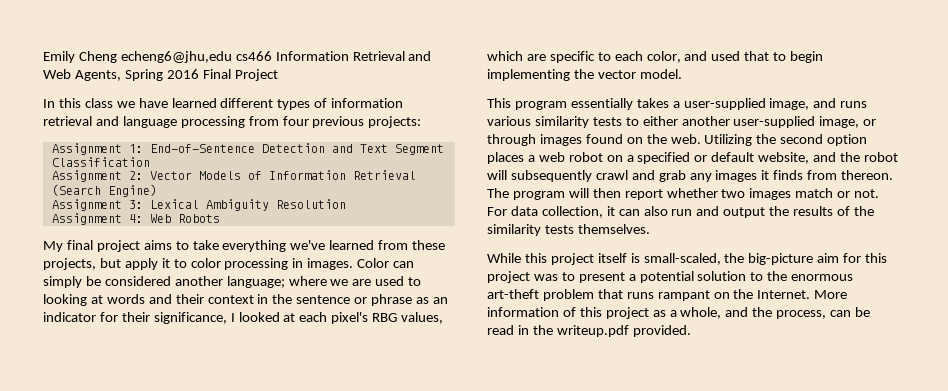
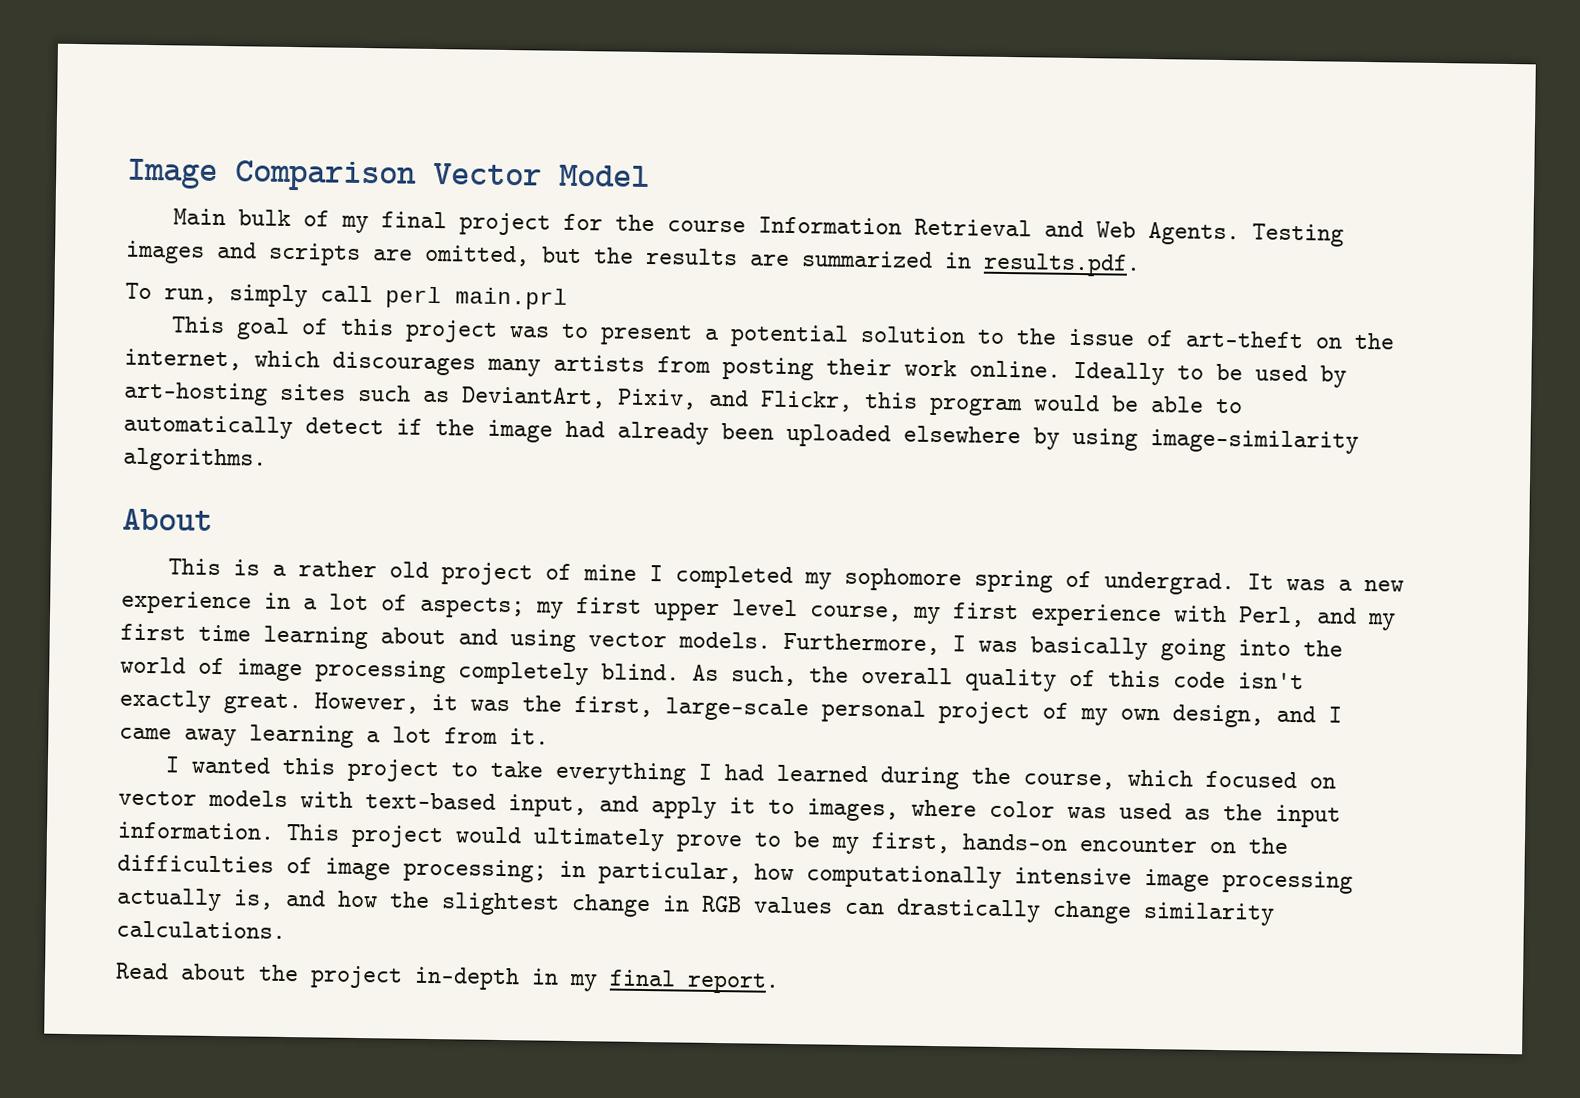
- Emily Cheng echeng6@jhu,edu cs466 Information Retrieval and Web Agents, Spring 2016 Final Project
- In this class we have learned different types of information retrieval and language processing from four previous projects:
- Assignment 1: End-of-Sentence Detection and Text Segment Classification
- Assignment 2: Vector Models of Information Retrieval (Search Engine)
- Assignment 3: Lexical Ambiguity Resolution
- Assignment 4: Web Robots
- My final project aims to take everything we've learned from these projects, but apply it to color processing in images. Color can simply be considered another language; where we are used to looking at words and their context in the sentence or phrase as an indicator for their significance, I looked at each pixel's RBG values, which are specific to each color, and used that to begin implementing the vector model.
- This program essentially takes a user-supplied image, and runs various similarity tests to either another user-supplied image, or through images found on the web. Utilizing the second option places a web robot on a specified or default website, and the robot will subsequently crawl and grab any images it finds from thereon. The program will then report whether two images match or not. For data collection, it can also run and output the results of the similarity tests themselves.
- While this project itself is small-scaled, the big-picture aim for this project was to present a potential solution to the enormous art-theft problem that runs rampant on the Internet. More information of this project as a whole, and the process, can be read in the writeup.pdf provided.
+ Image Comparison Vector Model
+ Main bulk of my final project for the course Information Retrieval and Web Agents. Testing images and scripts are omitted, but the results are summarized in results.pdf.
+ To run, simply call perl main.prl
+ This goal of this project was to present a potential solution to the issue of art-theft on the internet, which discourages many artists from posting their work online. Ideally to be used by art-hosting sites such as DeviantArt, Pixiv, and Flickr, this program would be able to automatically detect if the image had already been uploaded elsewhere by using image-similarity algorithms.
+ About
+ This is a rather old project of mine I completed my sophomore spring of undergrad. It was a new experience in a lot of aspects; my first upper level course, my first experience with Perl, and my first time learning about and using vector models. Furthermore, I was basically going into the world of image processing completely blind. As such, the overall quality of this code isn't exactly great. However, it was the first, large-scale personal project of my own design, and I came away learning a lot from it.
+ I wanted this project to take everything I had learned during the course, which focused on vector models with text-based input, and apply it to images, where color was used as the input information. This project would ultimately prove to be my first, hands-on encounter on the difficulties of image processing; in particular, how computationally intensive image processing actually is, and how the slightest change in RGB values can drastically change similarity calculations.
+ Read about the project in-depth in my final report.

